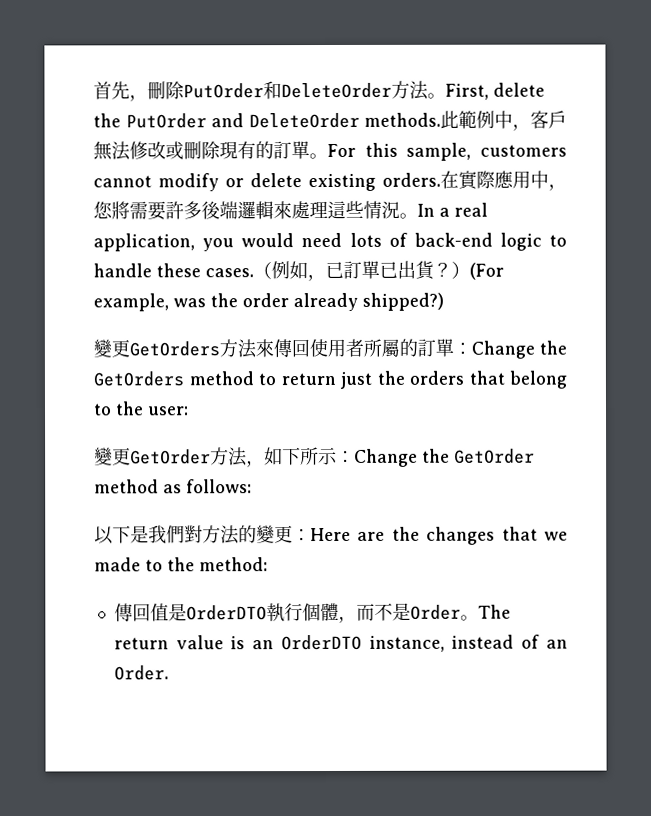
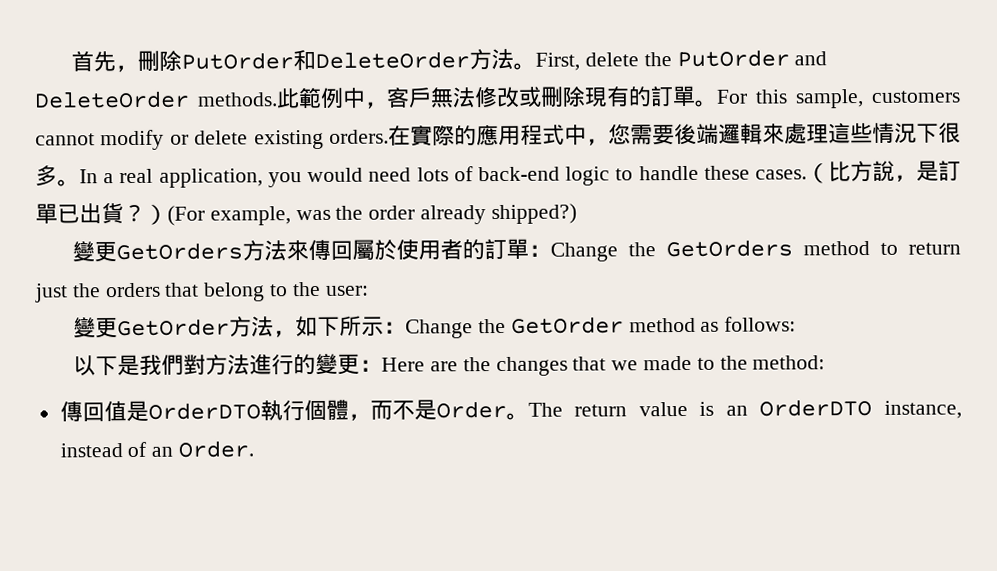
- 在實際應用中，您將需要許多後端邏輯來處理這些情況。
+ 在實際的應用程式中，您需要後端邏輯來處理這些情況下很多。
- （例如，已訂單已出貨？）(For example, was the order already shipped?)
+ （比方說，是訂單已出貨？）(For example, was the order already shipped?)
- 變更GetOrders方法來傳回使用者所屬的訂單：Change the GetOrders method to return just the orders that belong to the user:
+ 變更GetOrders方法來傳回屬於使用者的訂單：Change the GetOrders method to return just the orders that belong to the user:
- 以下是我們對方法的變更：Here are the changes that we made to the method:
+ 以下是我們對方法進行的變更：Here are the changes that we made to the method:

